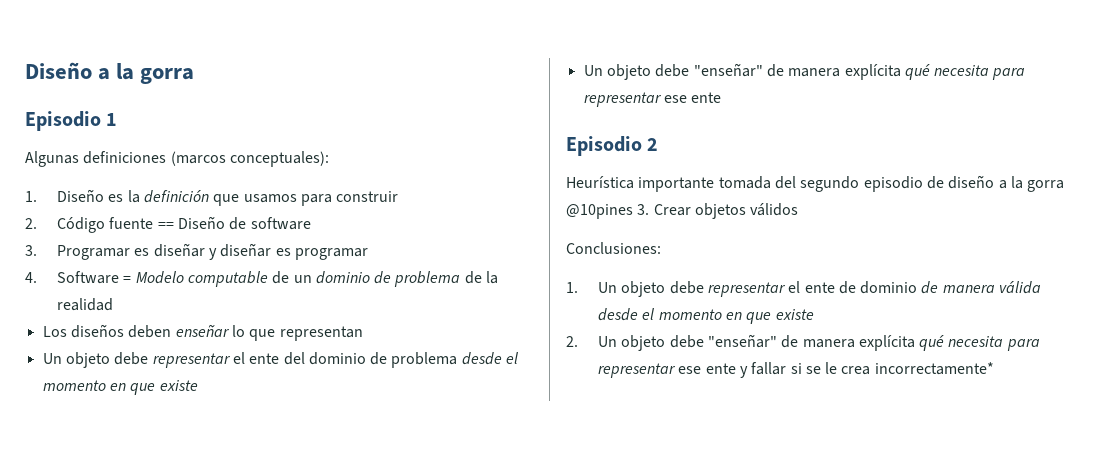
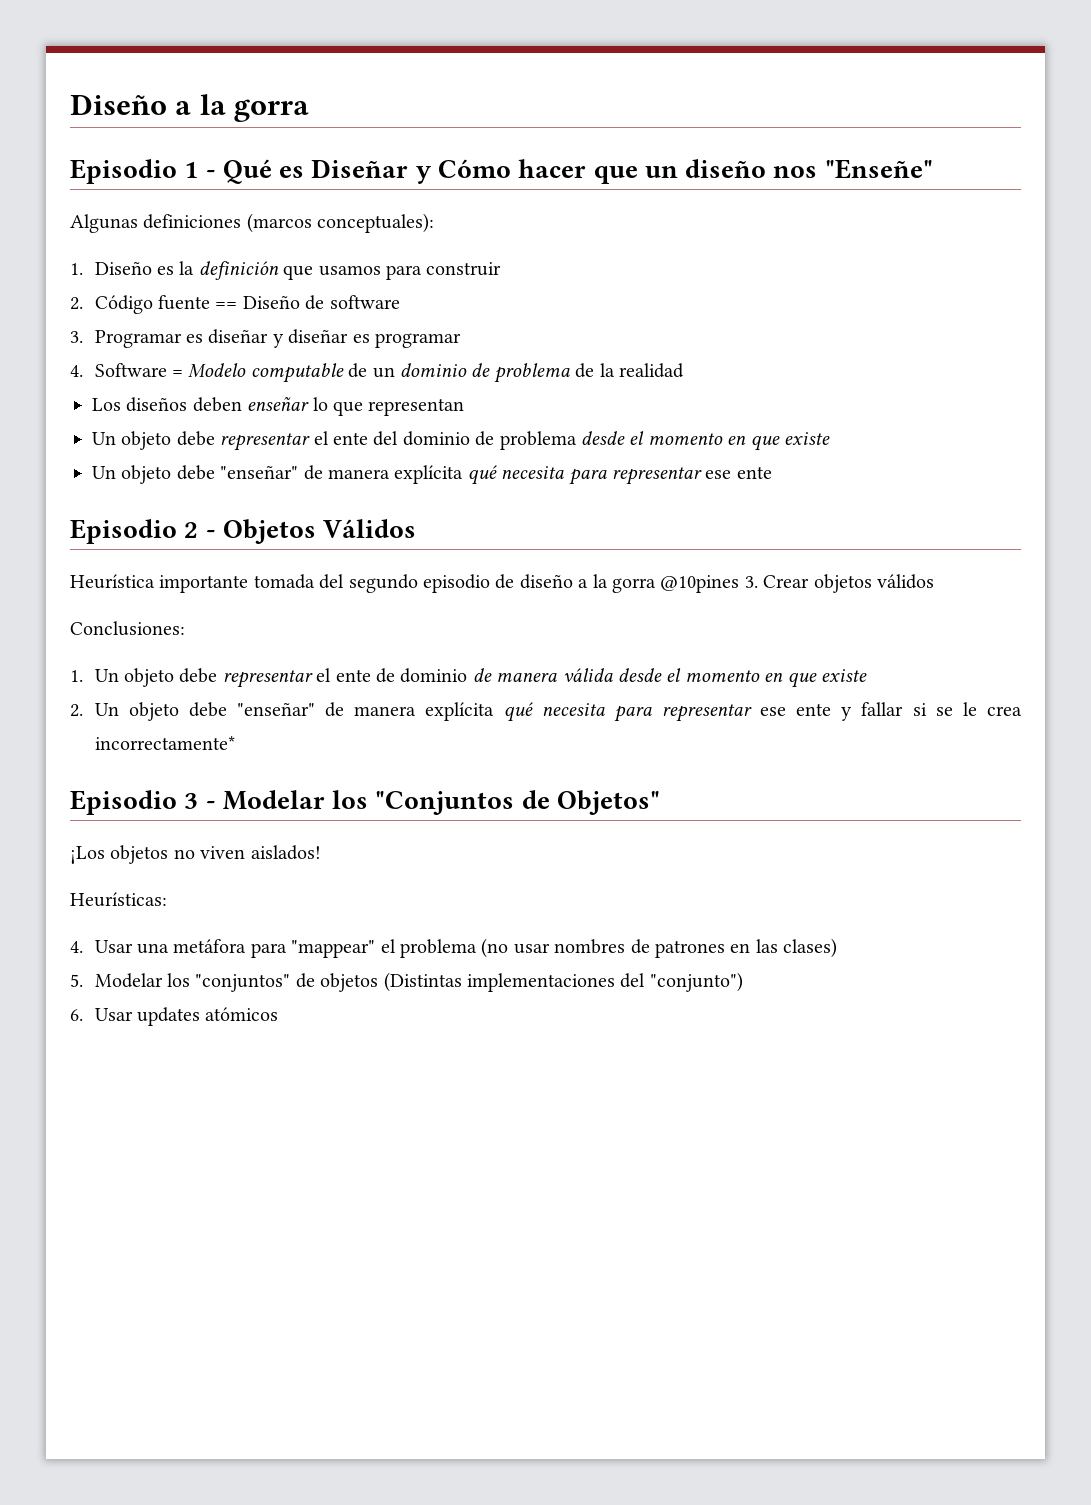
- Episodio 1
+ Episodio 1 - Qué es Diseñar y Cómo hacer que un diseño nos "Enseñe"
- Episodio 2
+ Episodio 2 - Objetos Válidos
+ Episodio 3 - Modelar los "Conjuntos de Objetos"
+ ¡Los objetos no viven aislados!
+ Heurísticas:
+ 4. Usar una metáfora para "mappear" el problema (no usar nombres de patrones en las clases)
+ 5. Modelar los "conjuntos" de objetos (Distintas implementaciones del "conjunto")
+ 6. Usar updates atómicos

